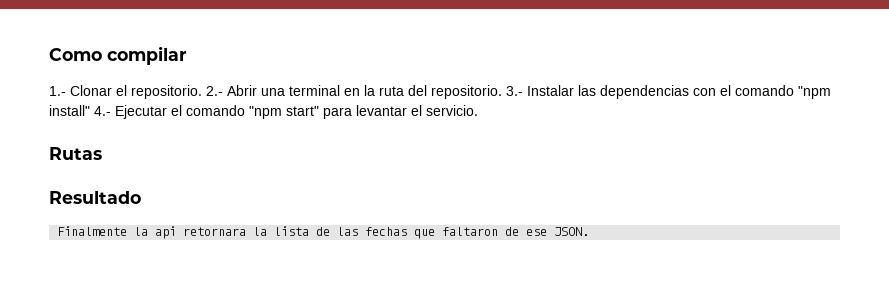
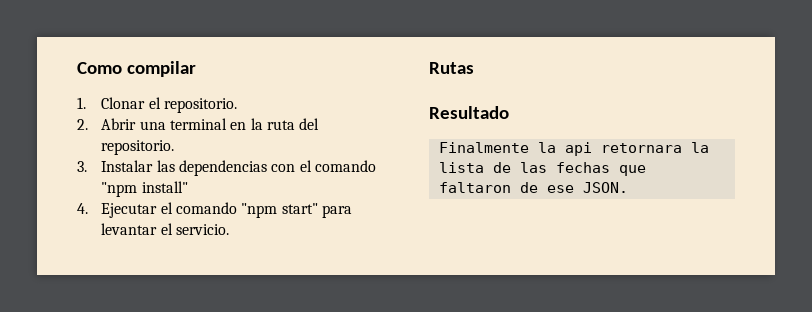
- 1.- Clonar el repositorio. 2.- Abrir una terminal en la ruta del repositorio. 3.- Instalar las dependencias con el comando "npm install" 4.- Ejecutar el comando "npm start" para levantar el servicio.
+ 1. Clonar el repositorio.
+ 2. Abrir una terminal en la ruta del repositorio.
+ 3. Instalar las dependencias con el comando "npm install"
+ 4. Ejecutar el comando "npm start" para levantar el servicio.

